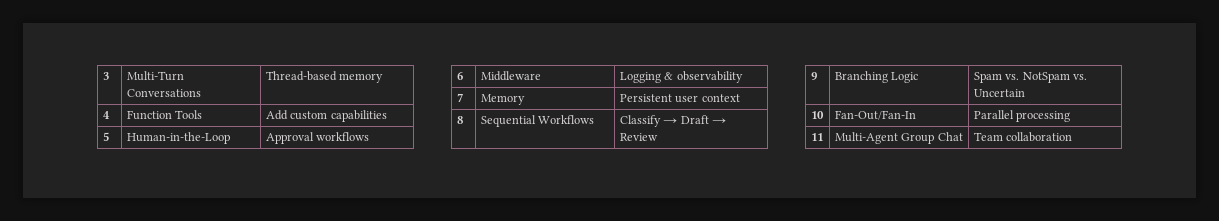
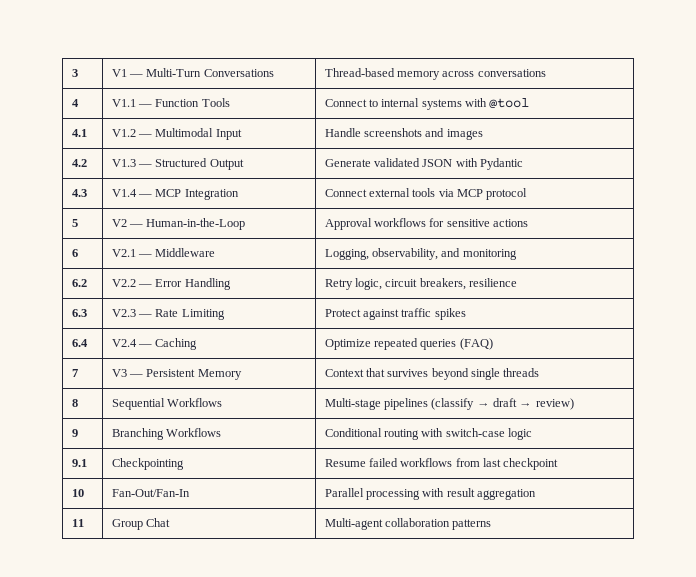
- 3 | Multi-Turn Conversations | Thread-based memory
+ 3 | V1 — Multi-Turn Conversations | Thread-based memory across conversations
- 4 | Function Tools | Add custom capabilities
+ 4 | V1.1 — Function Tools | Connect to internal systems with @tool
+ 4.1 | V1.2 — Multimodal Input | Handle screenshots and images
+ 4.2 | V1.3 — Structured Output | Generate validated JSON with Pydantic
+ 4.3 | V1.4 — MCP Integration | Connect external tools via MCP protocol
- 5 | Human-in-the-Loop | Approval workflows
+ 5 | V2 — Human-in-the-Loop | Approval workflows for sensitive actions
- 6 | Middleware | Logging & observability
- 7 | Memory | Persistent user context
- 8 | Sequential Workflows | Classify → Draft → Review
- 9 | Branching Logic | Spam vs. NotSpam vs. Uncertain
+ 6 | V2.1 — Middleware | Logging, observability, and monitoring
+ 6.2 | V2.2 — Error Handling | Retry logic, circuit breakers, resilience
+ 6.3 | V2.3 — Rate Limiting | Protect against traffic spikes
+ 6.4 | V2.4 — Caching | Optimize repeated queries (FAQ)
+ 7 | V3 — Persistent Memory | Context that survives beyond single threads
+ 8 | Sequential Workflows | Multi-stage pipelines (classify → draft → review)
+ 9 | Branching Workflows | Conditional routing with switch-case logic
+ 9.1 | Checkpointing | Resume failed workflows from last checkpoint
- 10 | Fan-Out/Fan-In | Parallel processing
+ 10 | Fan-Out/Fan-In | Parallel processing with result aggregation
- 11 | Multi-Agent Group Chat | Team collaboration
+ 11 | Group Chat | Multi-agent collaboration patterns

